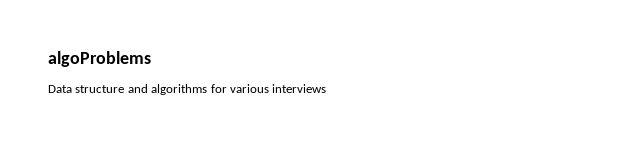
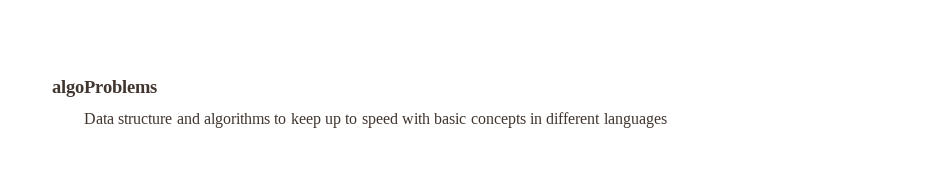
- Data structure and algorithms for various interviews
+ Data structure and algorithms to keep up to speed with basic concepts in different languages

